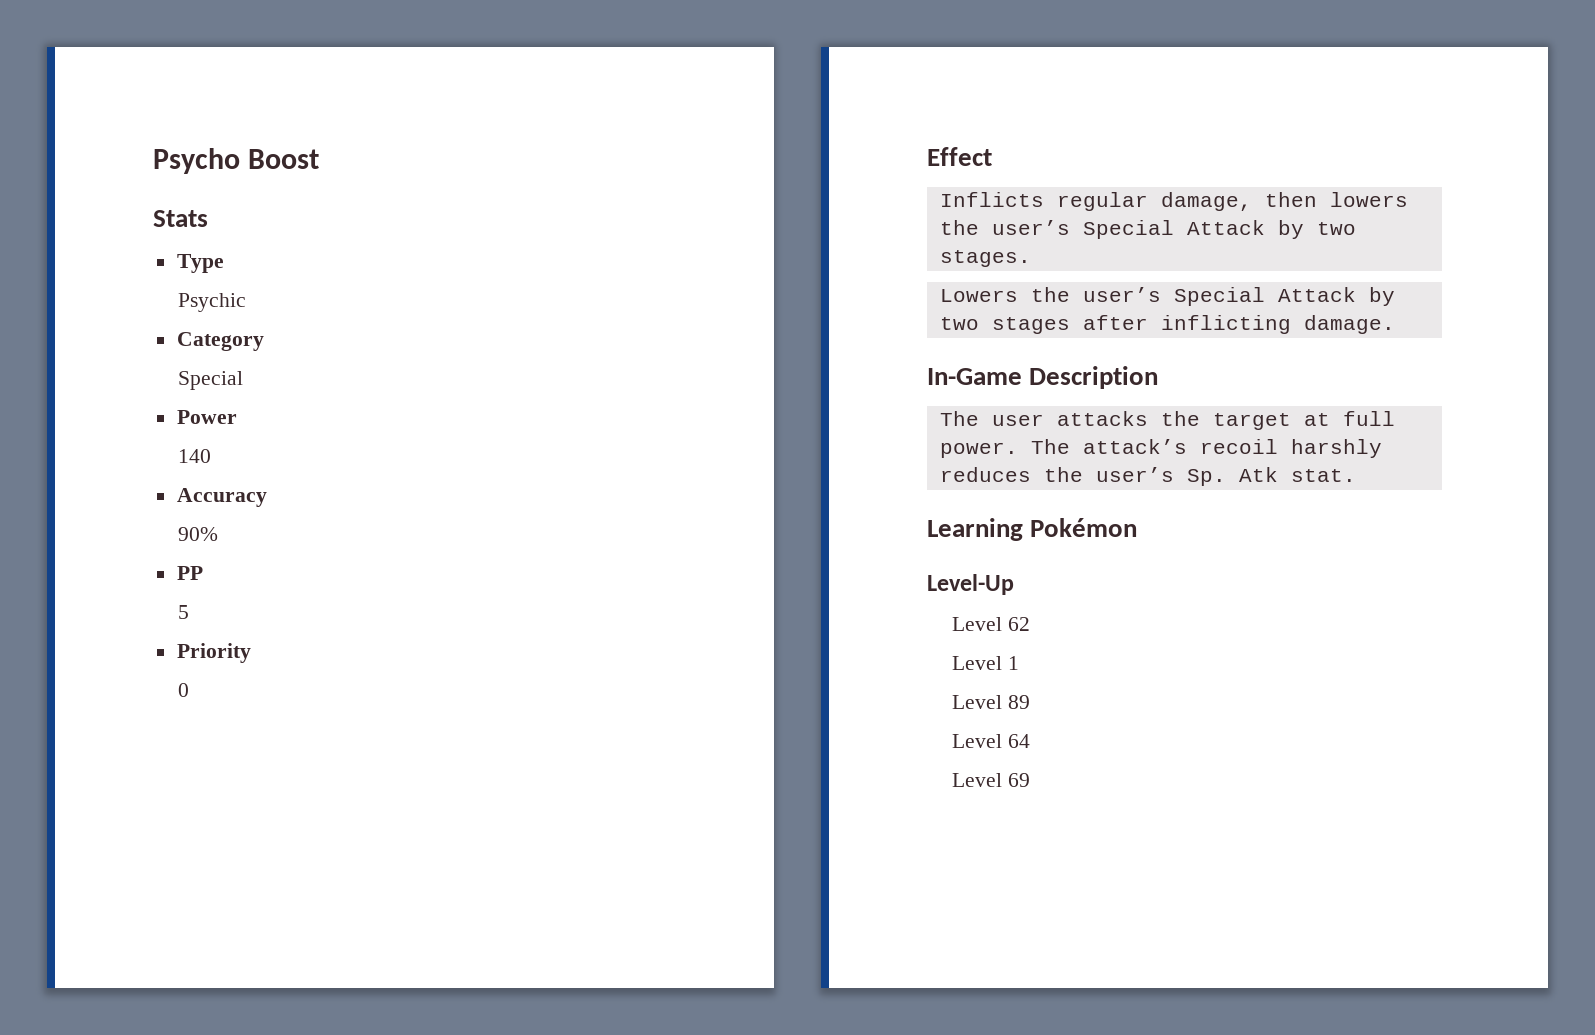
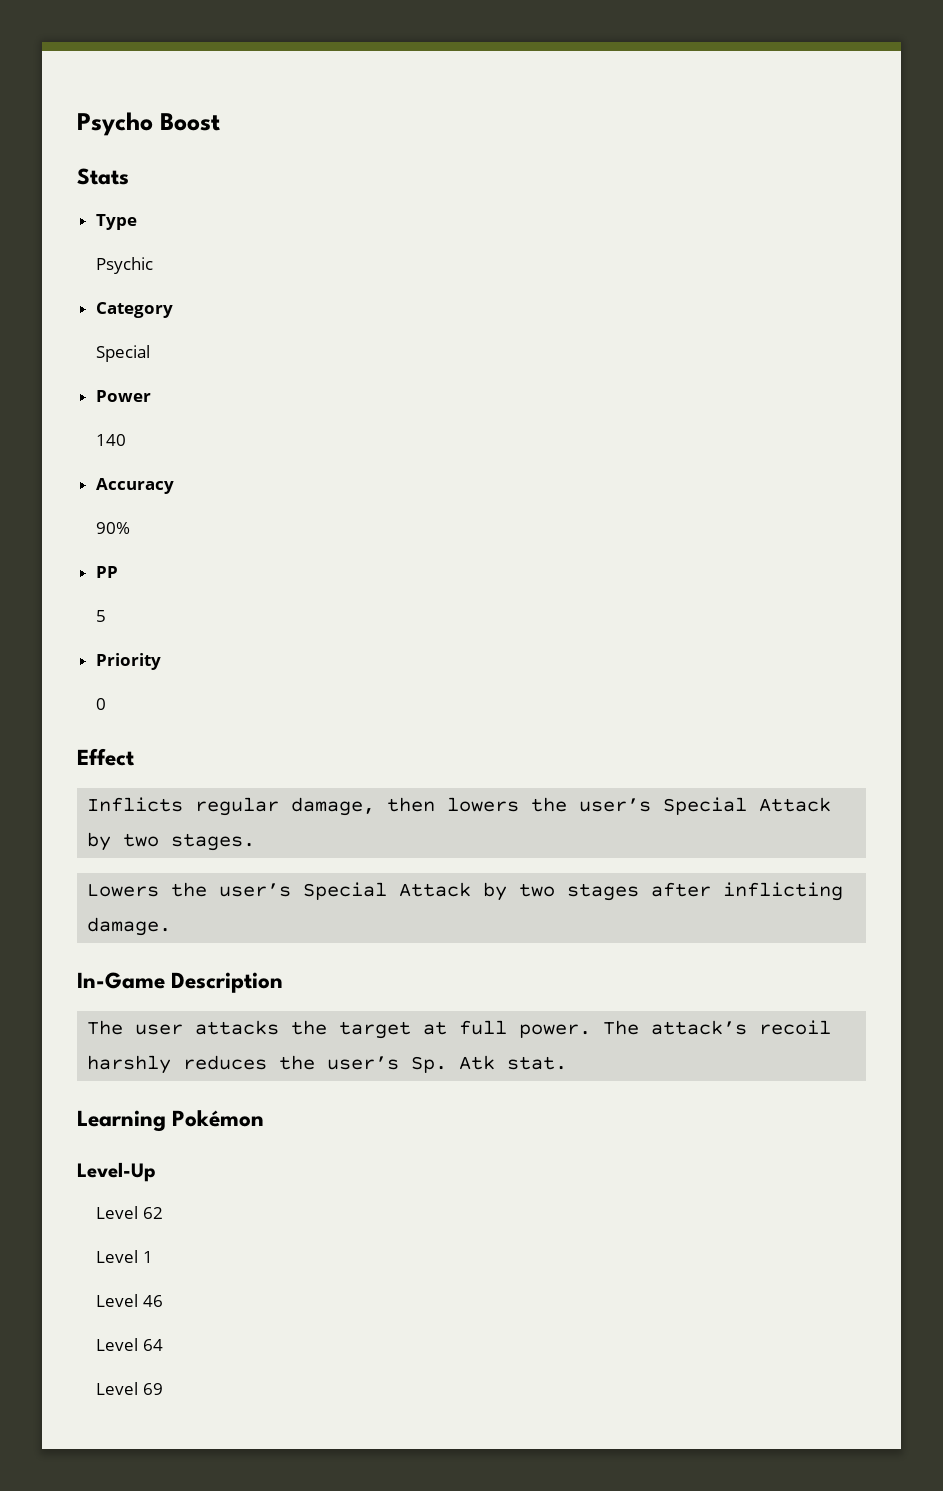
- Level 89
+ Level 46

